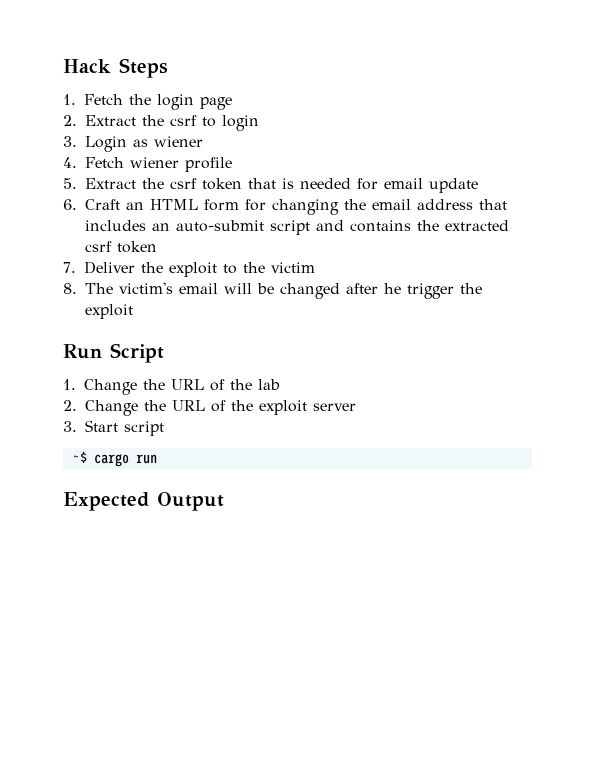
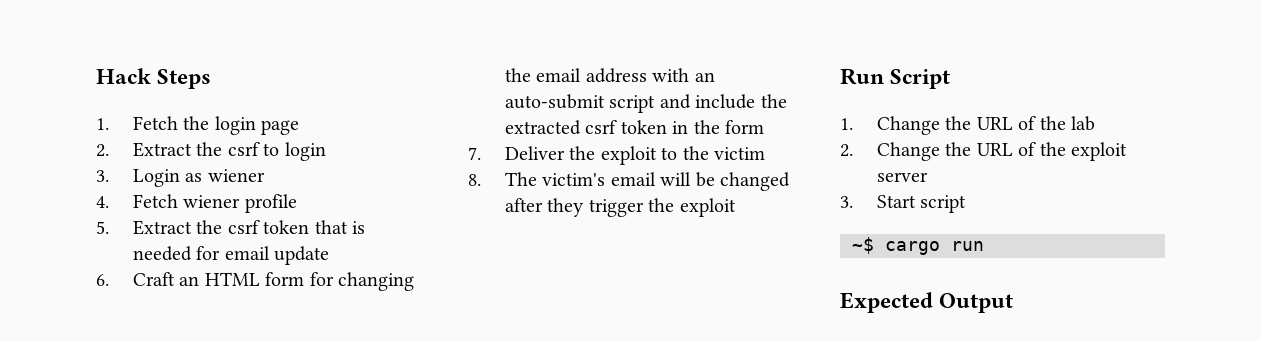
- 6. Craft an HTML form for changing the email address that includes an auto-submit script and contains the extracted csrf token
+ 6. Craft an HTML form for changing the email address with an auto-submit script and include the extracted csrf token in the form
- 8. The victim's email will be changed after he trigger the exploit
+ 8. The victim's email will be changed after they trigger the exploit

